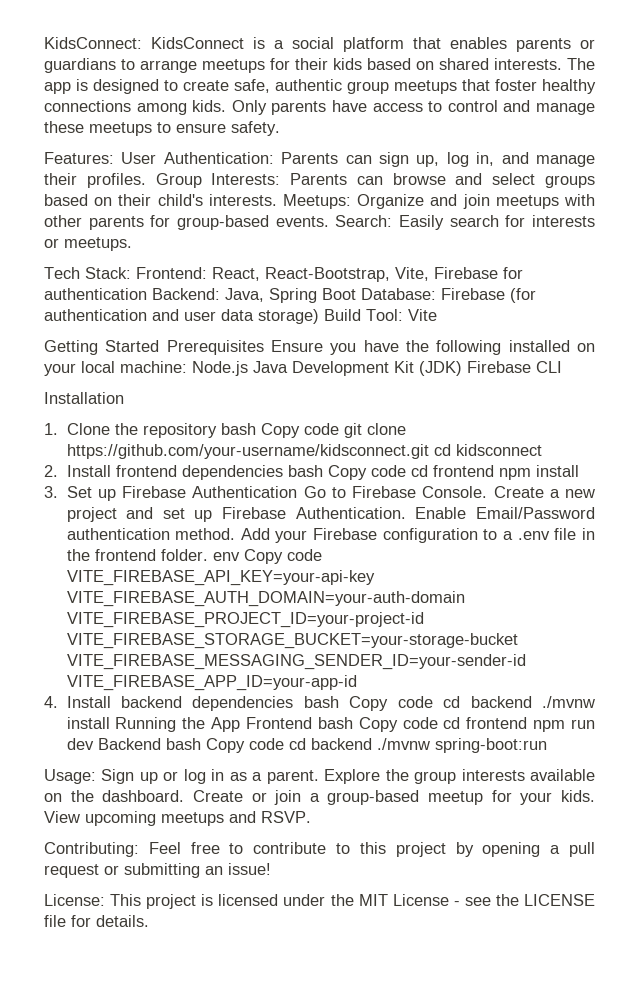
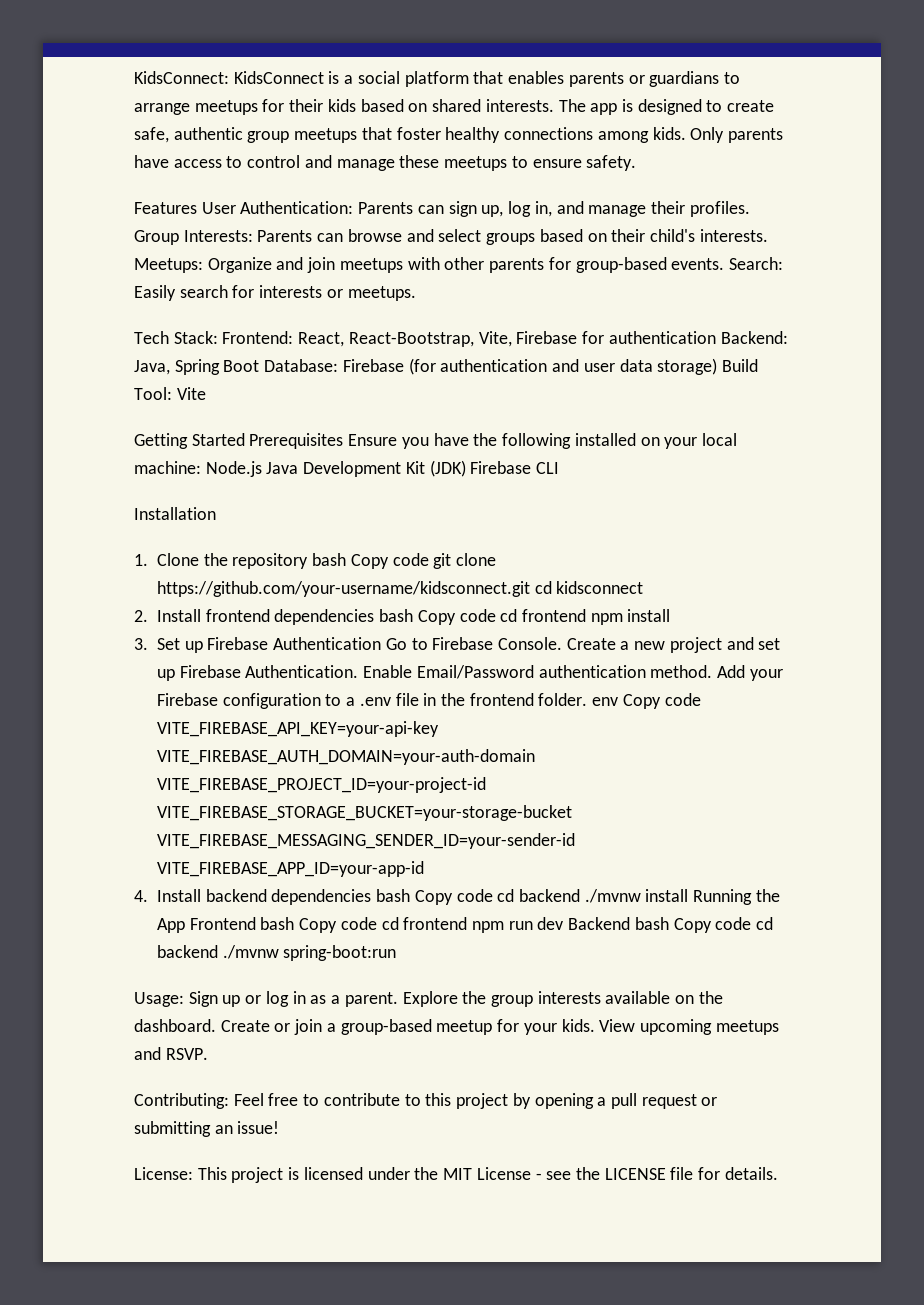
- Features: User Authentication: Parents can sign up, log in, and manage their profiles.
+ Features User Authentication: Parents can sign up, log in, and manage their profiles.

